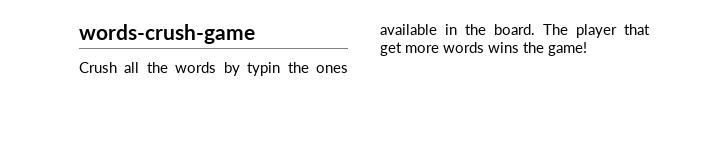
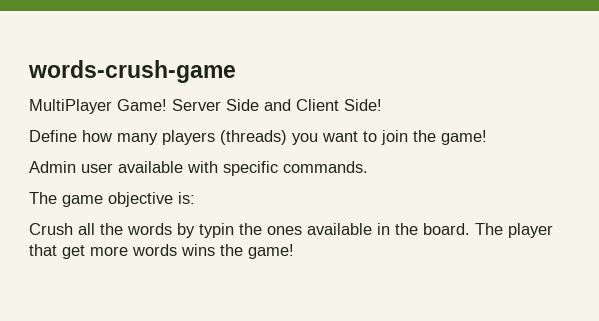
+ MultiPlayer Game! Server Side and Client Side!
+ Define how many players (threads) you want to join the game!
+ Admin user available with specific commands.
+ The game objective is:

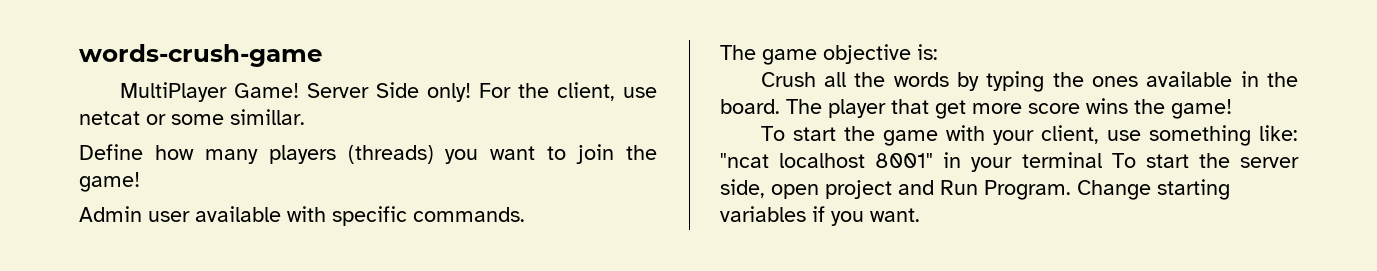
- Server Side and Client Side!
+ Server Side only! For the client, use netcat or some simillar.
- Crush all the words by typin the ones available in the board.
+ Crush all the words by typing the ones available in the board.
- The player that get more words wins the game!
+ The player that get more score wins the game!
+ To start the game with your client, use something like: "ncat localhost 8001" in your terminal To start the server side, open project and Run Program. Change starting variables if you want.

